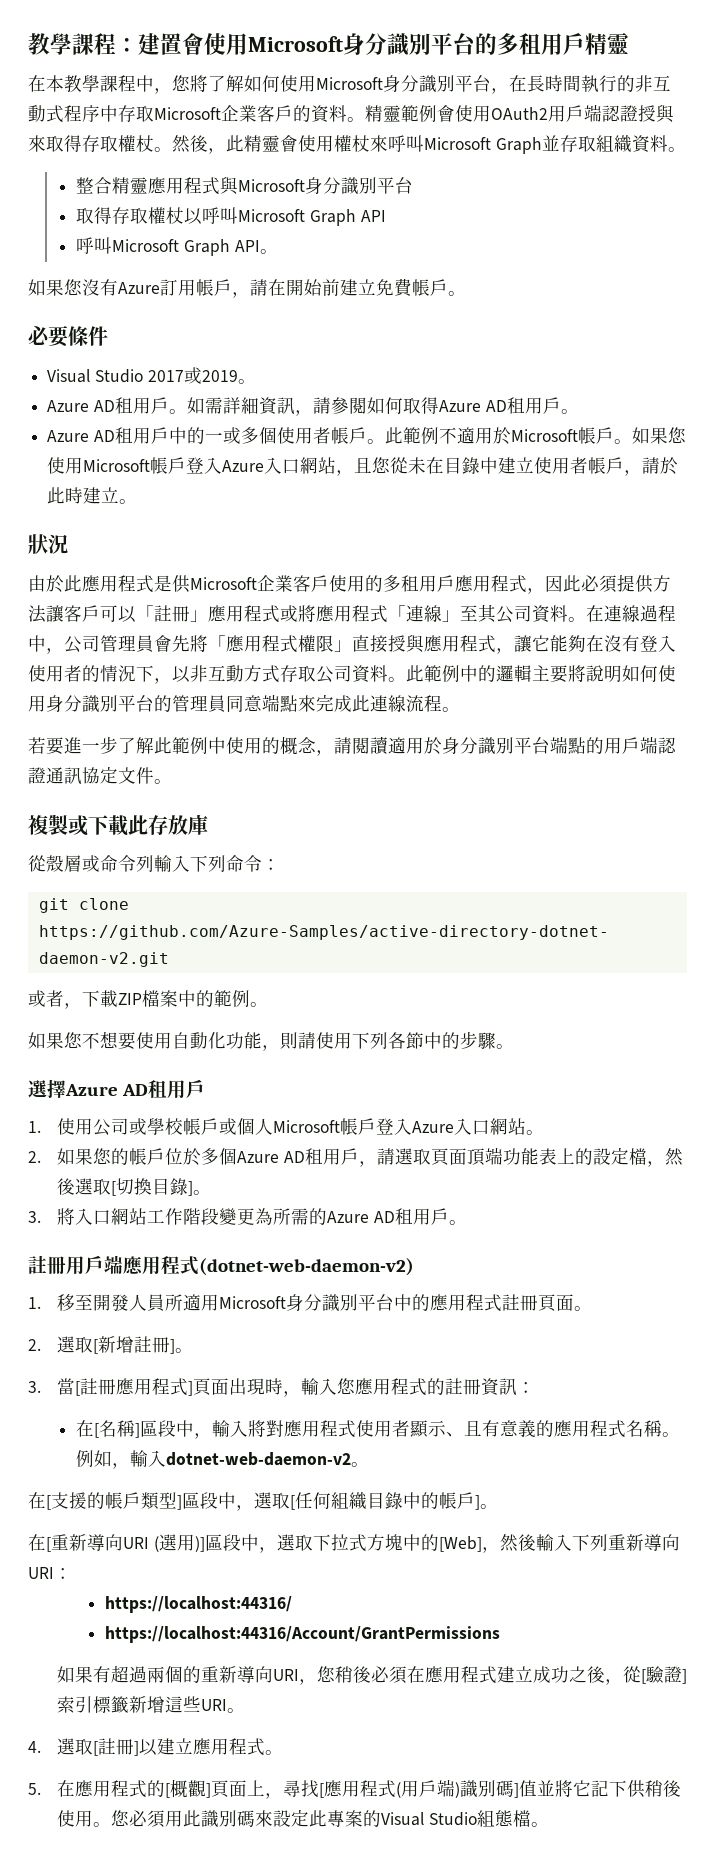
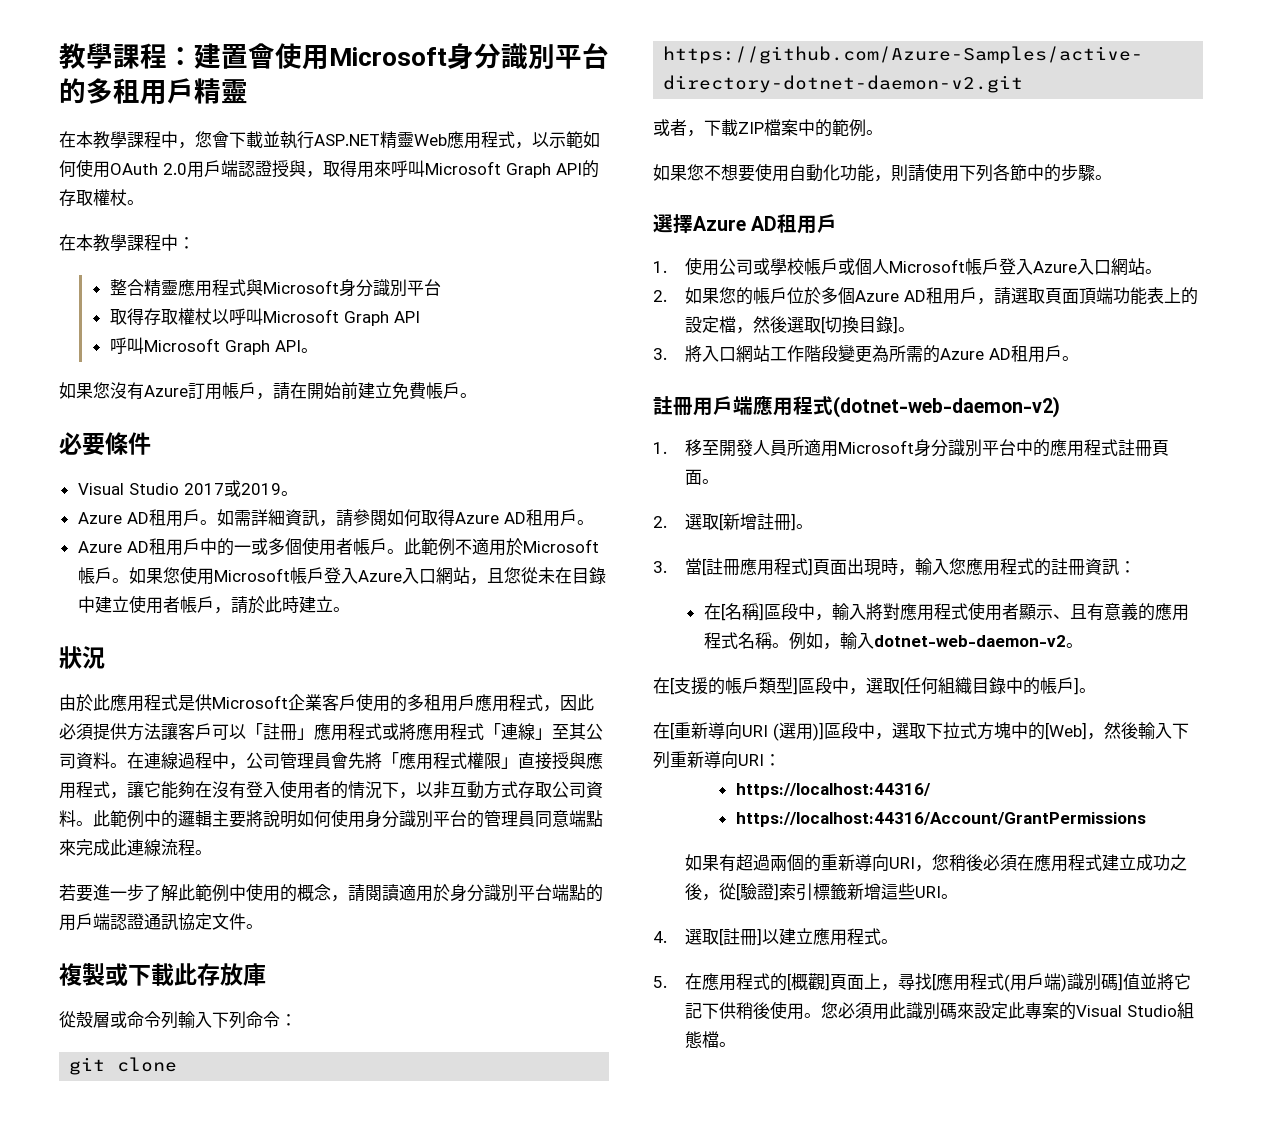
- 在本教學課程中，您將了解如何使用Microsoft身分識別平台，在長時間執行的非互動式程序中存取Microsoft企業客戶的資料。精靈範例會使用OAuth2用戶端認證授與來取得存取權杖。然後，此精靈會使用權杖來呼叫Microsoft Graph並存取組織資料。
+ 在本教學課程中，您會下載並執行ASP.NET精靈Web應用程式，以示範如何使用OAuth 2.0用戶端認證授與，取得用來呼叫Microsoft Graph API的存取權杖。
+ 在本教學課程中：

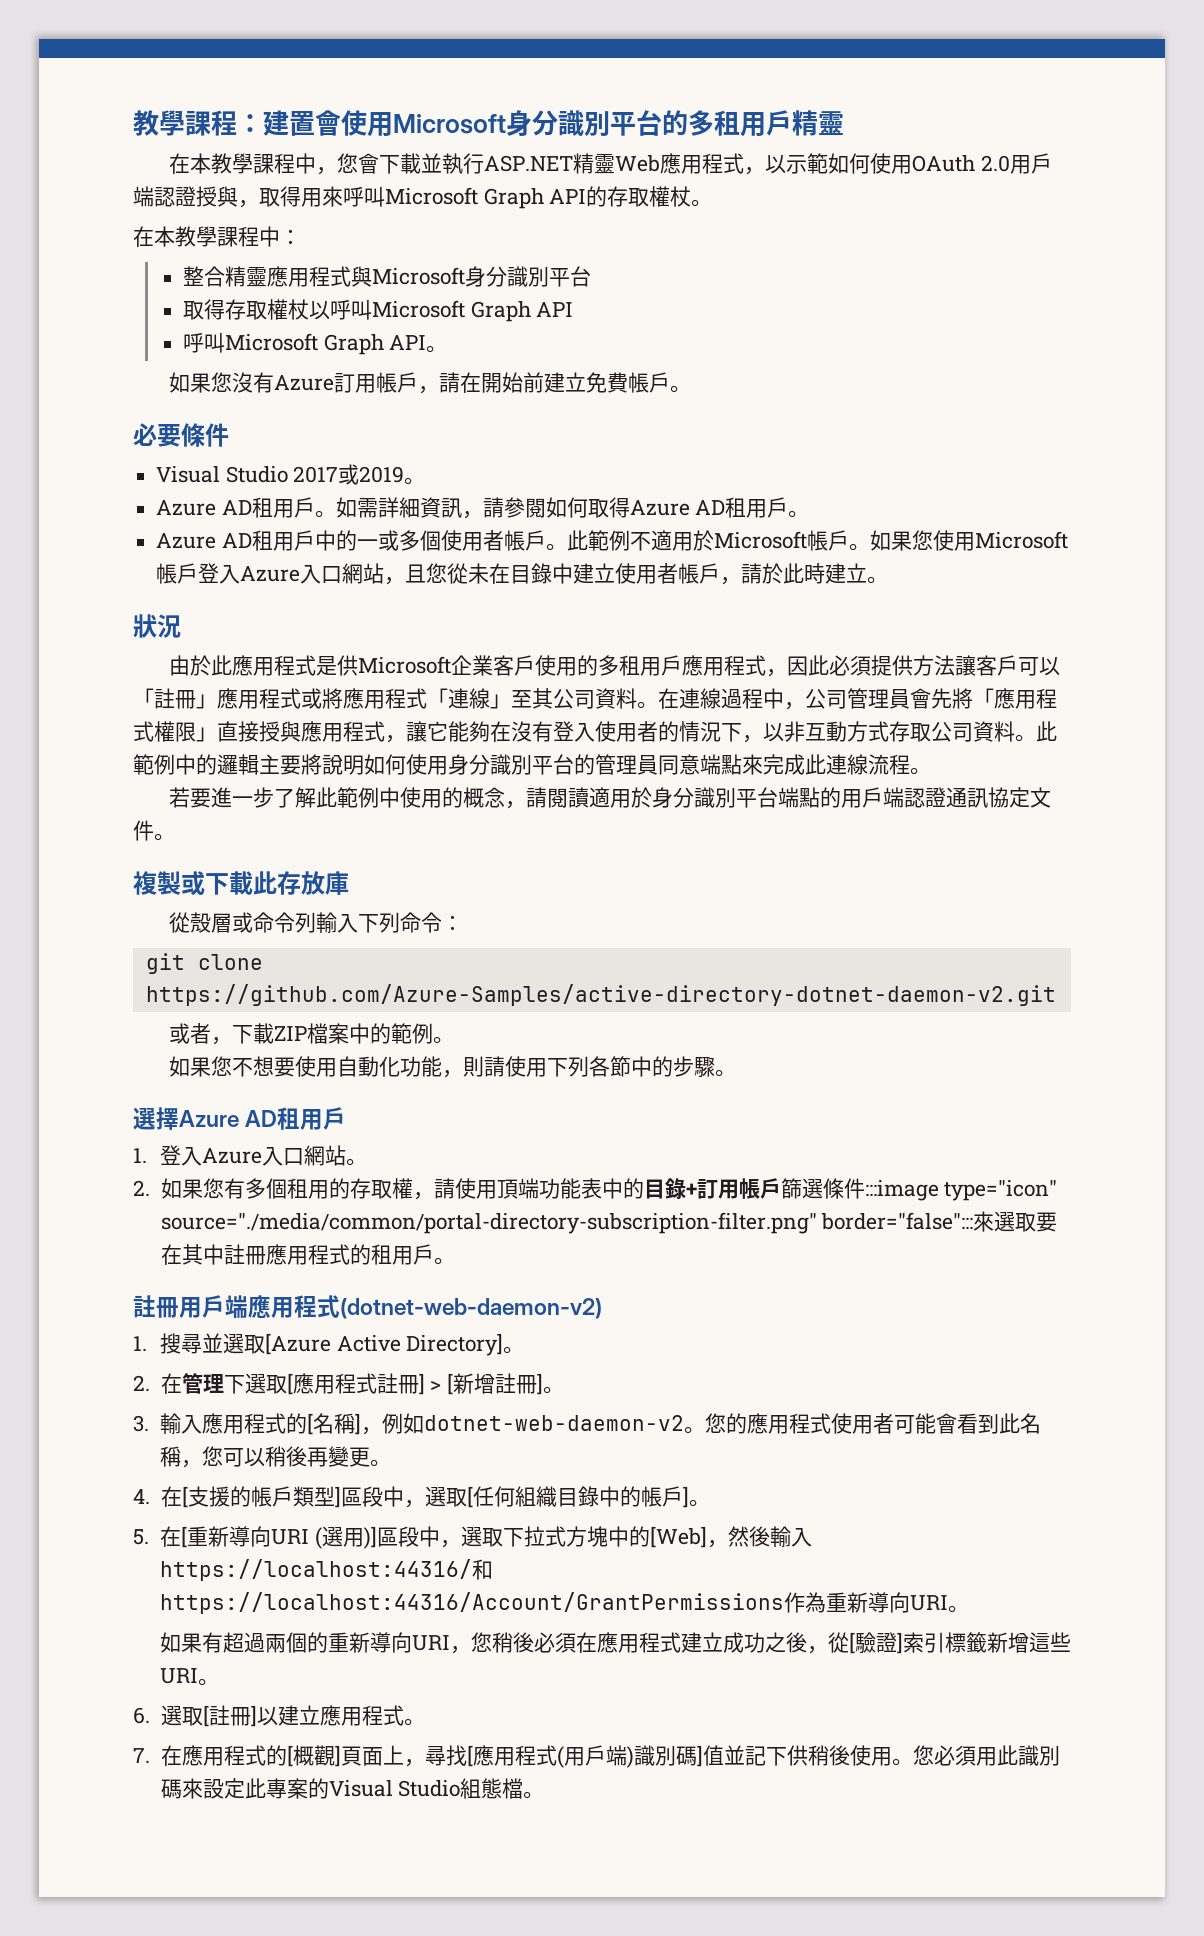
- 1.使用公司或學校帳戶或個人Microsoft帳戶登入Azure入口網站。
+ 1.登入Azure入口網站。
- 2.如果您的帳戶位於多個Azure AD租用戶，請選取頁面頂端功能表上的設定檔，然後選取[切換目錄]。
- 3.將入口網站工作階段變更為所需的Azure AD租用戶。
+ 2.如果您有多個租用的存取權，請使用頂端功能表中的目錄+訂用帳戶篩選條件:::image type="icon" source="./media/common/portal-directory-subscription-filter.png" border="false":::來選取要在其中註冊應用程式的租用戶。
- 1.移至開發人員所適用Microsoft身分識別平台中的應用程式註冊頁面。
- 2.選取[新增註冊]。
+ 1.搜尋並選取[Azure Active Directory]。
+ 2.在管理下選取[應用程式註冊] > [新增註冊]。
- 3.當[註冊應用程式]頁面出現時，輸入您應用程式的註冊資訊：
- 在[名稱]區段中，輸入將對應用程式使用者顯示、且有意義的應用程式名稱。例如，輸入dotnet-web-daemon-v2。
- 在[支援的帳戶類型]區段中，選取[任何組織目錄中的帳戶]。
+ 3.輸入應用程式的[名稱]，例如dotnet-web-daemon-v2。您的應用程式使用者可能會看到此名稱，您可以稍後再變更。
+ 4.在[支援的帳戶類型]區段中，選取[任何組織目錄中的帳戶]。
- 在[重新導向URI (選用)]區段中，選取下拉式方塊中的[Web]，然後輸入下列重新導向URI：
- https://localhost:44316/
- https://localhost:44316/Account/GrantPermissions
+ 5.在[重新導向URI (選用)]區段中，選取下拉式方塊中的[Web]，然後輸入https://localhost:44316/和https://localhost:44316/Account/GrantPermissions作為重新導向URI。
- 4.選取[註冊]以建立應用程式。
+ 6.選取[註冊]以建立應用程式。
- 5.在應用程式的[概觀]頁面上，尋找[應用程式(用戶端)識別碼]值並將它記下供稍後使用。
+ 7.在應用程式的[概觀]頁面上，尋找[應用程式(用戶端)識別碼]值並記下供稍後使用。

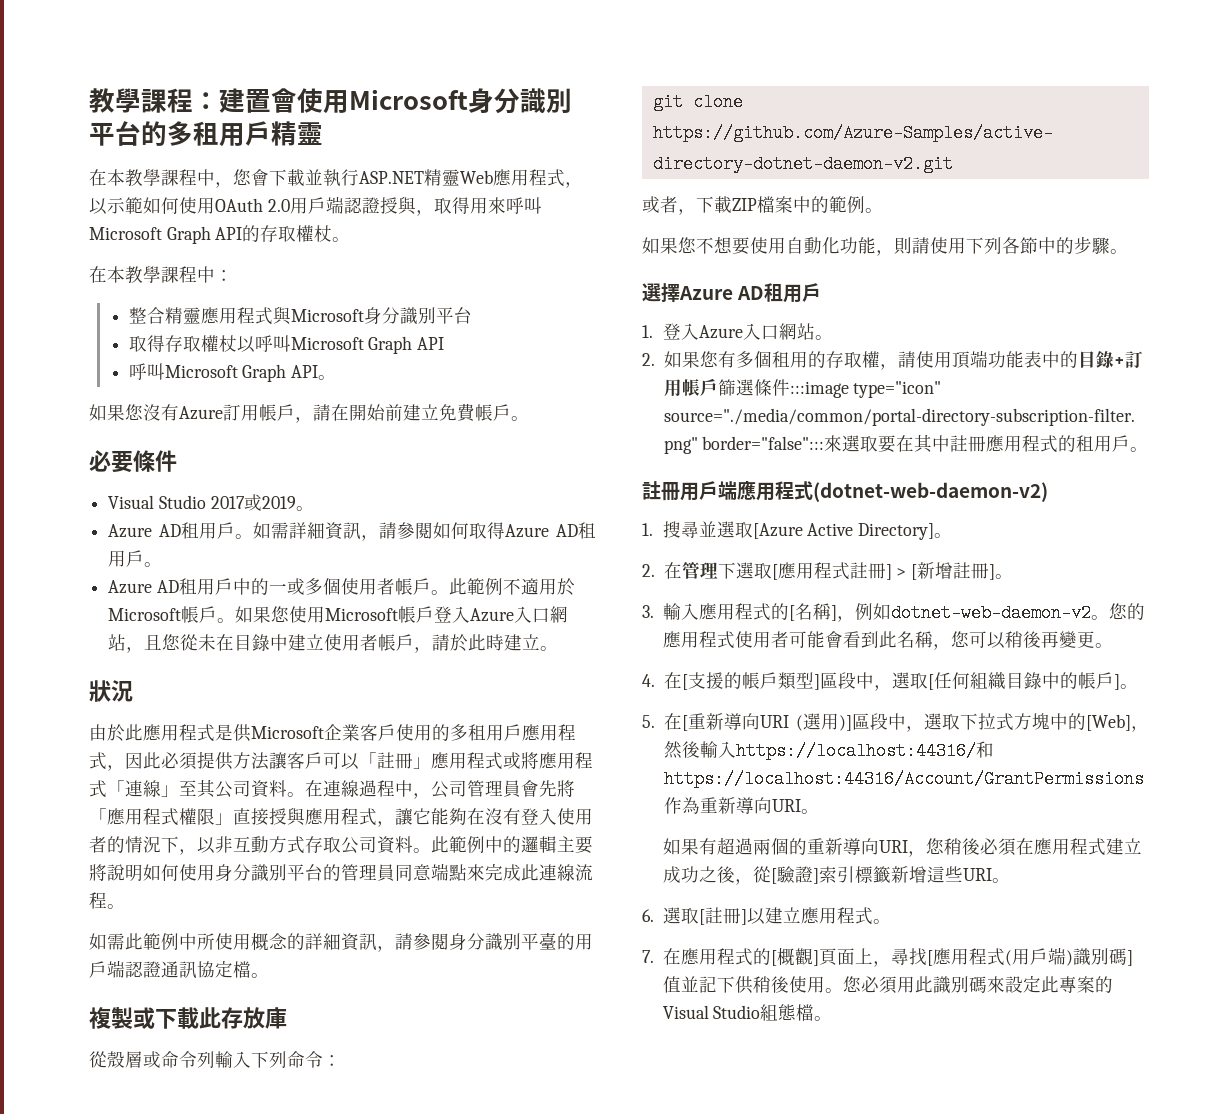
- 若要進一步了解此範例中使用的概念，請閱讀適用於身分識別平台端點的用戶端認證通訊協定文件。
+ 如需此範例中所使用概念的詳細資訊，請參閱身分識別平臺的用戶端認證通訊協定檔。

